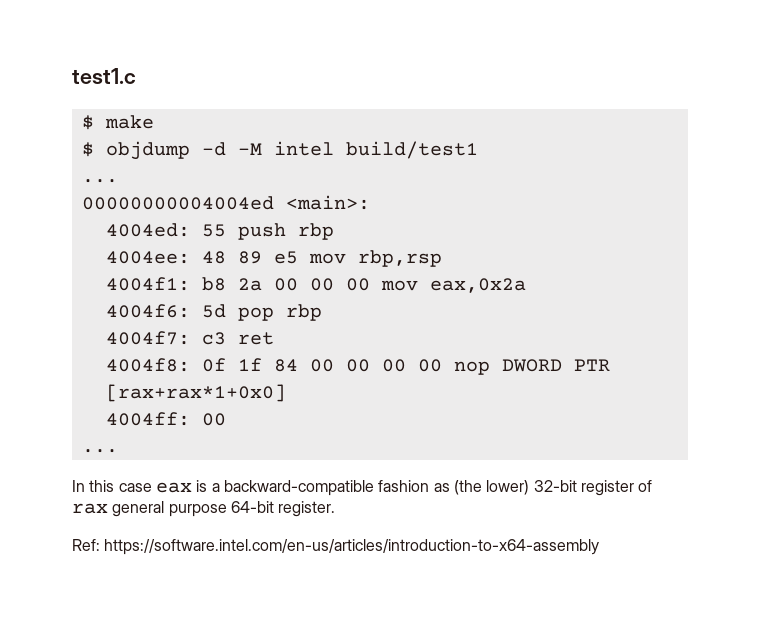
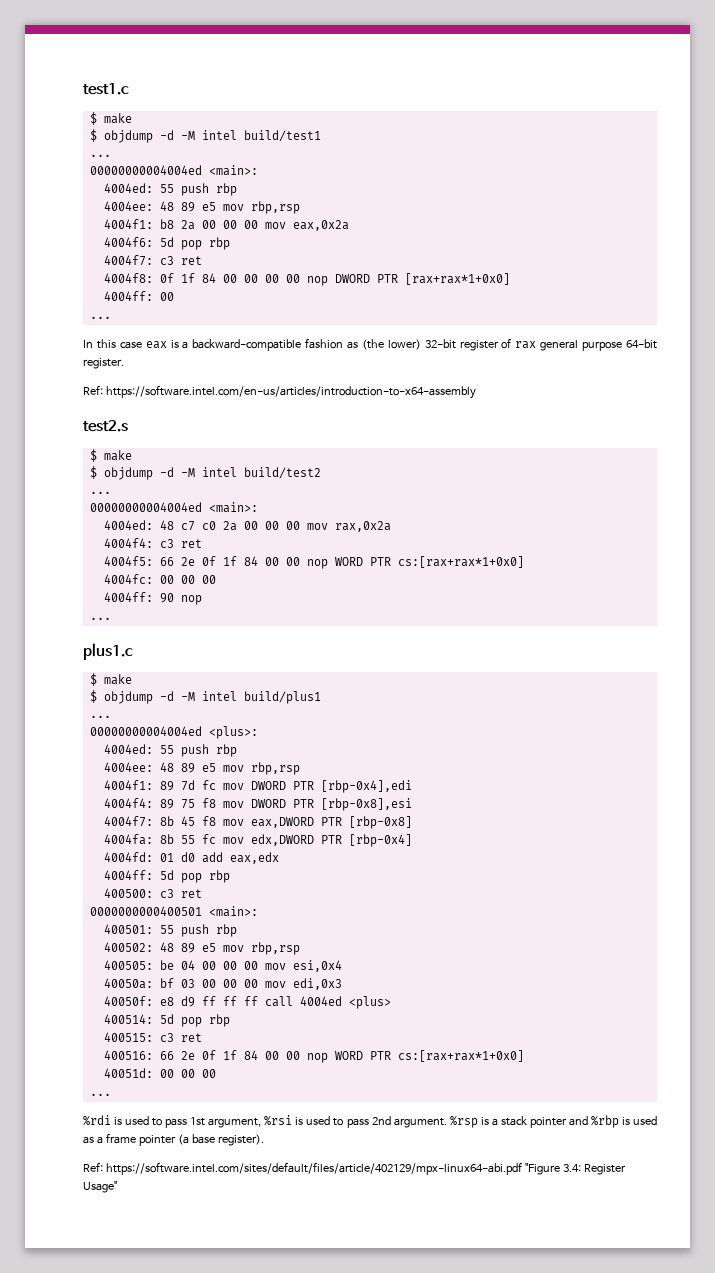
+ test2.s
+ $ make
+ $ objdump -d -M intel build/test2
+ ...
+ 00000000004004ed <main>:
+ 4004ed: 48 c7 c0 2a 00 00 00 mov rax,0x2a
+ 4004f4: c3 ret
+ 4004f5: 66 2e 0f 1f 84 00 00 nop WORD PTR cs:[rax+rax*1+0x0]
+ 4004fc: 00 00 00
+ 4004ff: 90 nop
+ ...
+ plus1.c
+ $ make
+ $ objdump -d -M intel build/plus1
+ ...
+ 00000000004004ed <plus>:
+ 4004ed: 55 push rbp
+ 4004ee: 48 89 e5 mov rbp,rsp
+ 4004f1: 89 7d fc mov DWORD PTR [rbp-0x4],edi
+ 4004f4: 89 75 f8 mov DWORD PTR [rbp-0x8],esi
+ 4004f7: 8b 45 f8 mov eax,DWORD PTR [rbp-0x8]
+ 4004fa: 8b 55 fc mov edx,DWORD PTR [rbp-0x4]
+ 4004fd: 01 d0 add eax,edx
+ 4004ff: 5d pop rbp
+ 400500: c3 ret
+ 0000000000400501 <main>:
+ 400501: 55 push rbp
+ 400502: 48 89 e5 mov rbp,rsp
+ 400505: be 04 00 00 00 mov esi,0x4
+ 40050a: bf 03 00 00 00 mov edi,0x3
+ 40050f: e8 d9 ff ff ff call 4004ed <plus>
+ 400514: 5d pop rbp
+ 400515: c3 ret
+ 400516: 66 2e 0f 1f 84 00 00 nop WORD PTR cs:[rax+rax*1+0x0]
+ 40051d: 00 00 00
+ ...
+ %rdi is used to pass 1st argument, %rsi is used to pass 2nd argument. %rsp is a stack pointer and %rbp is used as a frame pointer (a base register).
+ Ref: https://software.intel.com/sites/default/files/article/402129/mpx-linux64-abi.pdf "Figure 3.4: Register Usage"

